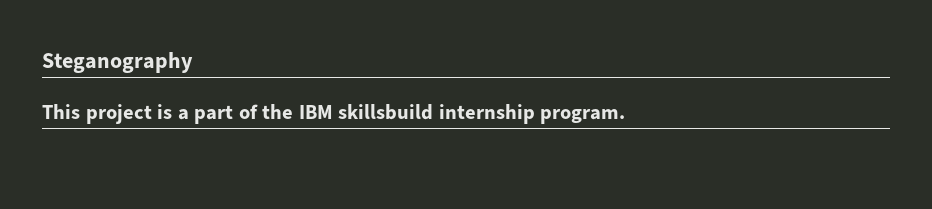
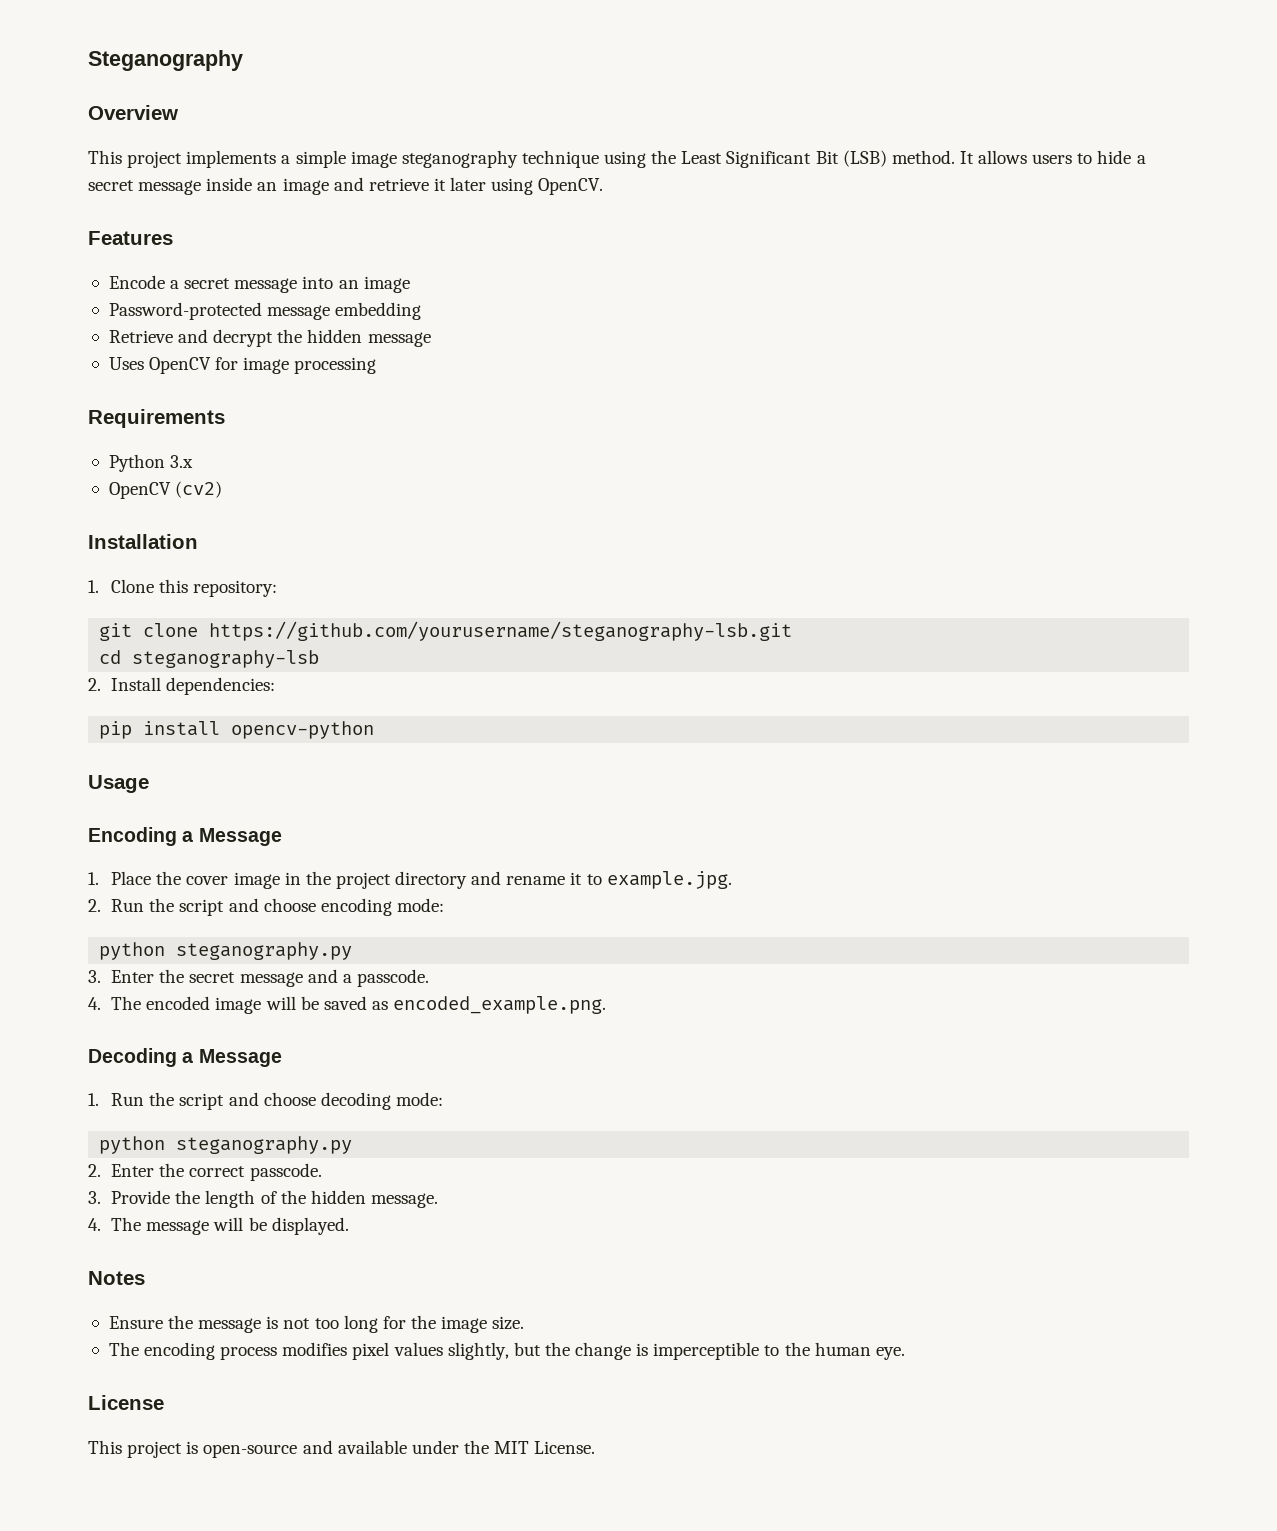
- This project is a part of the IBM skillsbuild internship program.
+ Overview
+ This project implements a simple image steganography technique using the Least Significant Bit (LSB) method. It allows users to hide a secret message inside an image and retrieve it later using OpenCV.
+ Features
+ Encode a secret message into an image
+ Password-protected message embedding
+ Retrieve and decrypt the hidden message
+ Uses OpenCV for image processing
+ Requirements
+ Python 3.x
+ OpenCV (cv2)
+ Installation
+ 1. Clone this repository:
+ git clone https://github.com/yourusername/steganography-lsb.git
+ cd steganography-lsb
+ 2. Install dependencies:
+ pip install opencv-python
+ Usage
+ Encoding a Message
+ 1. Place the cover image in the project directory and rename it to example.jpg.
+ 2. Run the script and choose encoding mode:
+ python steganography.py
+ 3. Enter the secret message and a passcode.
+ 4. The encoded image will be saved as encoded_example.png.
+ Decoding a Message
+ 1. Run the script and choose decoding mode:
+ python steganography.py
+ 2. Enter the correct passcode.
+ 3. Provide the length of the hidden message.
+ 4. The message will be displayed.
+ Notes
+ Ensure the message is not too long for the image size.
+ The encoding process modifies pixel values slightly, but the change is imperceptible to the human eye.
+ License
+ This project is open-source and available under the MIT License.

